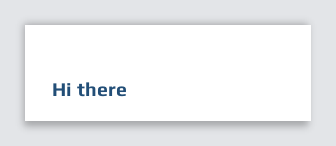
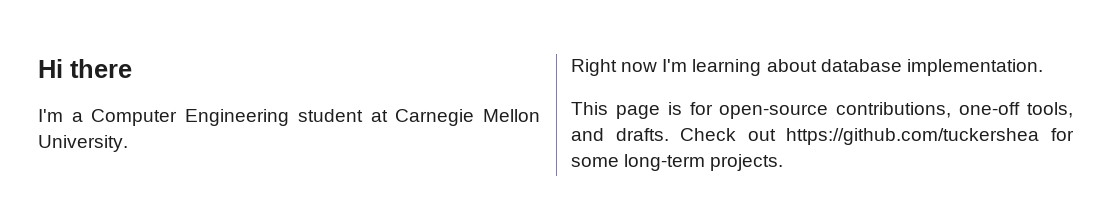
+ I'm a Computer Engineering student at Carnegie Mellon University.
+ Right now I'm learning about database implementation.
+ This page is for open-source contributions, one-off tools, and drafts. Check out https://github.com/tuckershea for some long-term projects.

